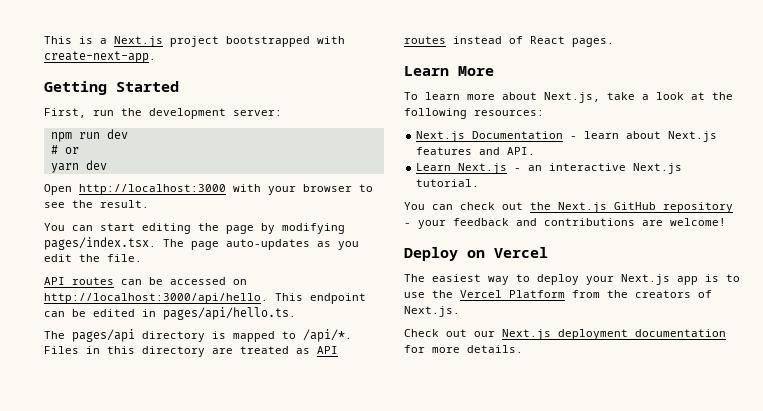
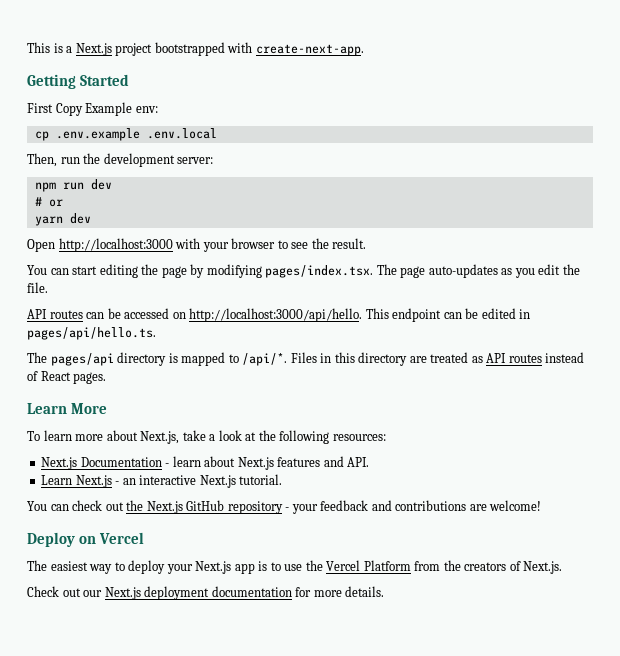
- First, run the development server:
+ First Copy Example env:
+ cp .env.example .env.local
+ Then, run the development server:

